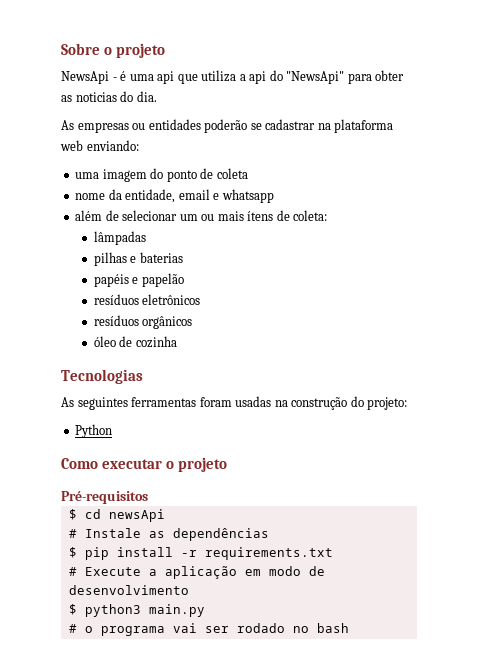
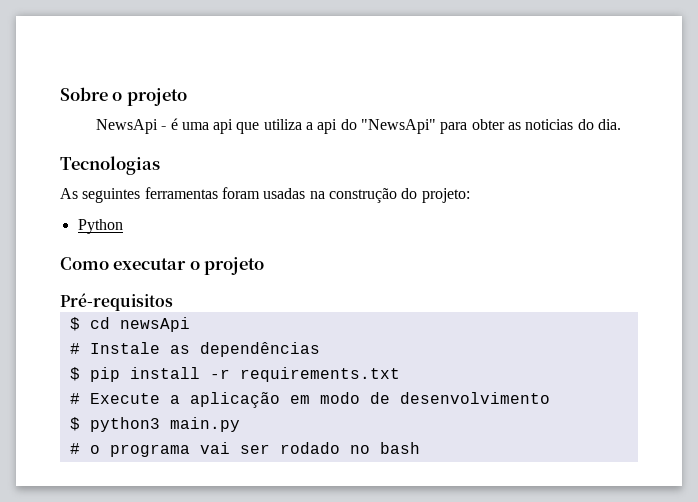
- As empresas ou entidades poderão se cadastrar na plataforma web enviando:
- uma imagem do ponto de coleta
- nome da entidade, email e whatsapp
- além de selecionar um ou mais ítens de coleta:
- lâmpadas
- pilhas e baterias
- papéis e papelão
- resíduos eletrônicos
- resíduos orgânicos
- óleo de cozinha

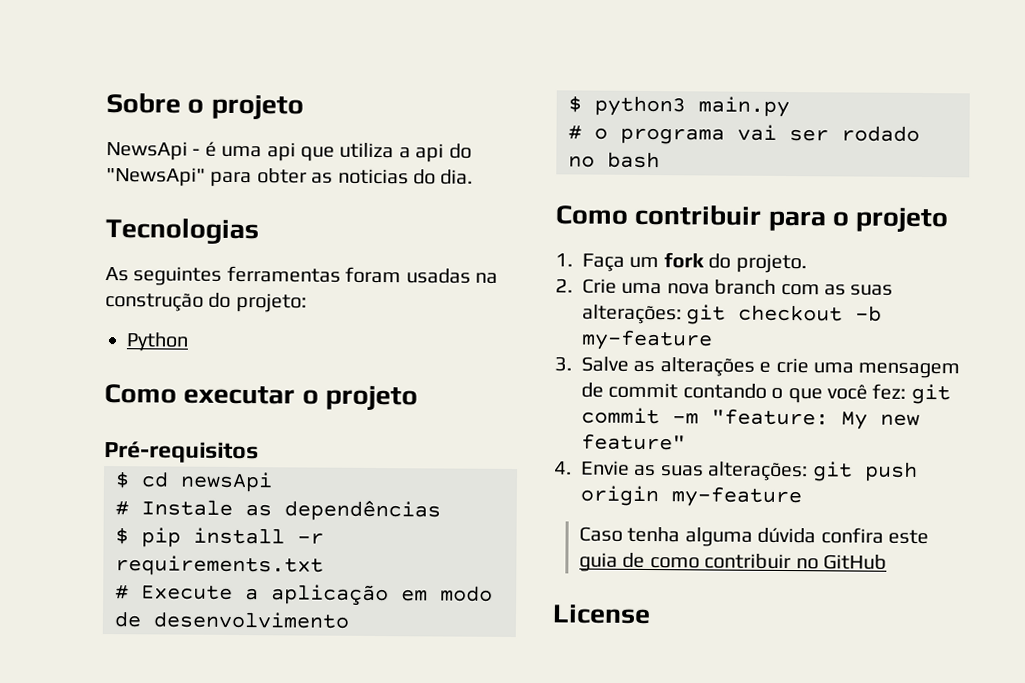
+ Como contribuir para o projeto
+ 1. Faça um fork do projeto.
+ 2. Crie uma nova branch com as suas alterações: git checkout -b my-feature
+ 3. Salve as alterações e crie uma mensagem de commit contando o que você fez: git commit -m "feature: My new feature"
+ 4. Envie as suas alterações: git push origin my-feature
+ Caso tenha alguma dúvida confira este guia de como contribuir no GitHub
+ License

